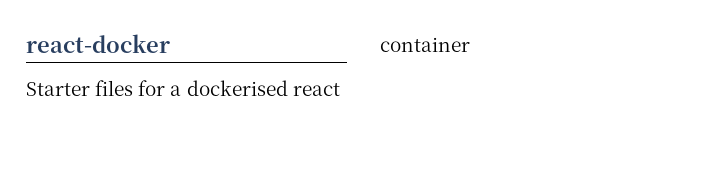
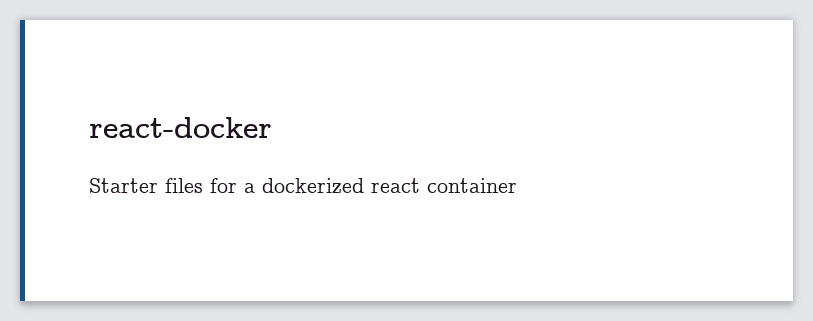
- Starter files for a dockerised react container
+ Starter files for a dockerized react container

